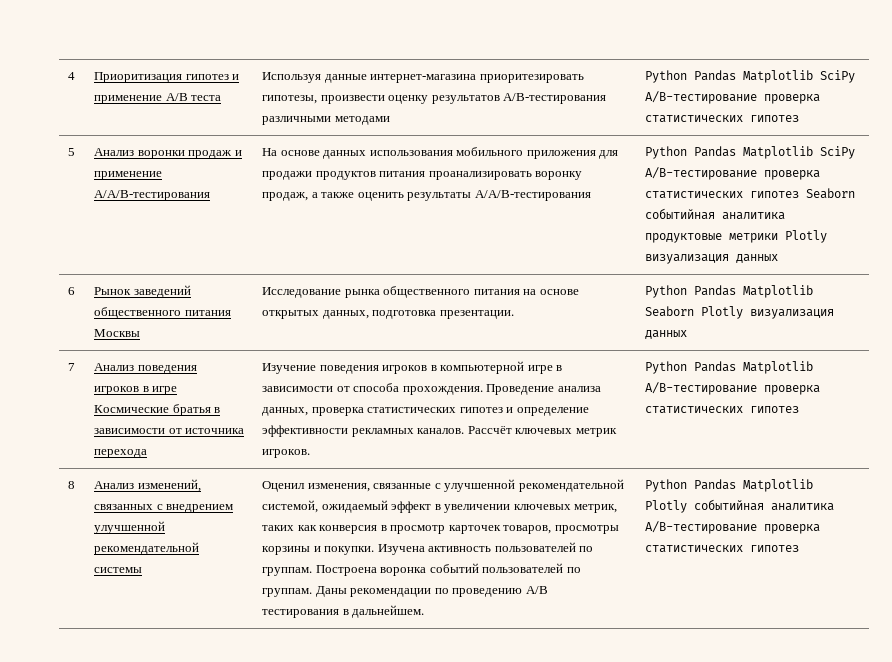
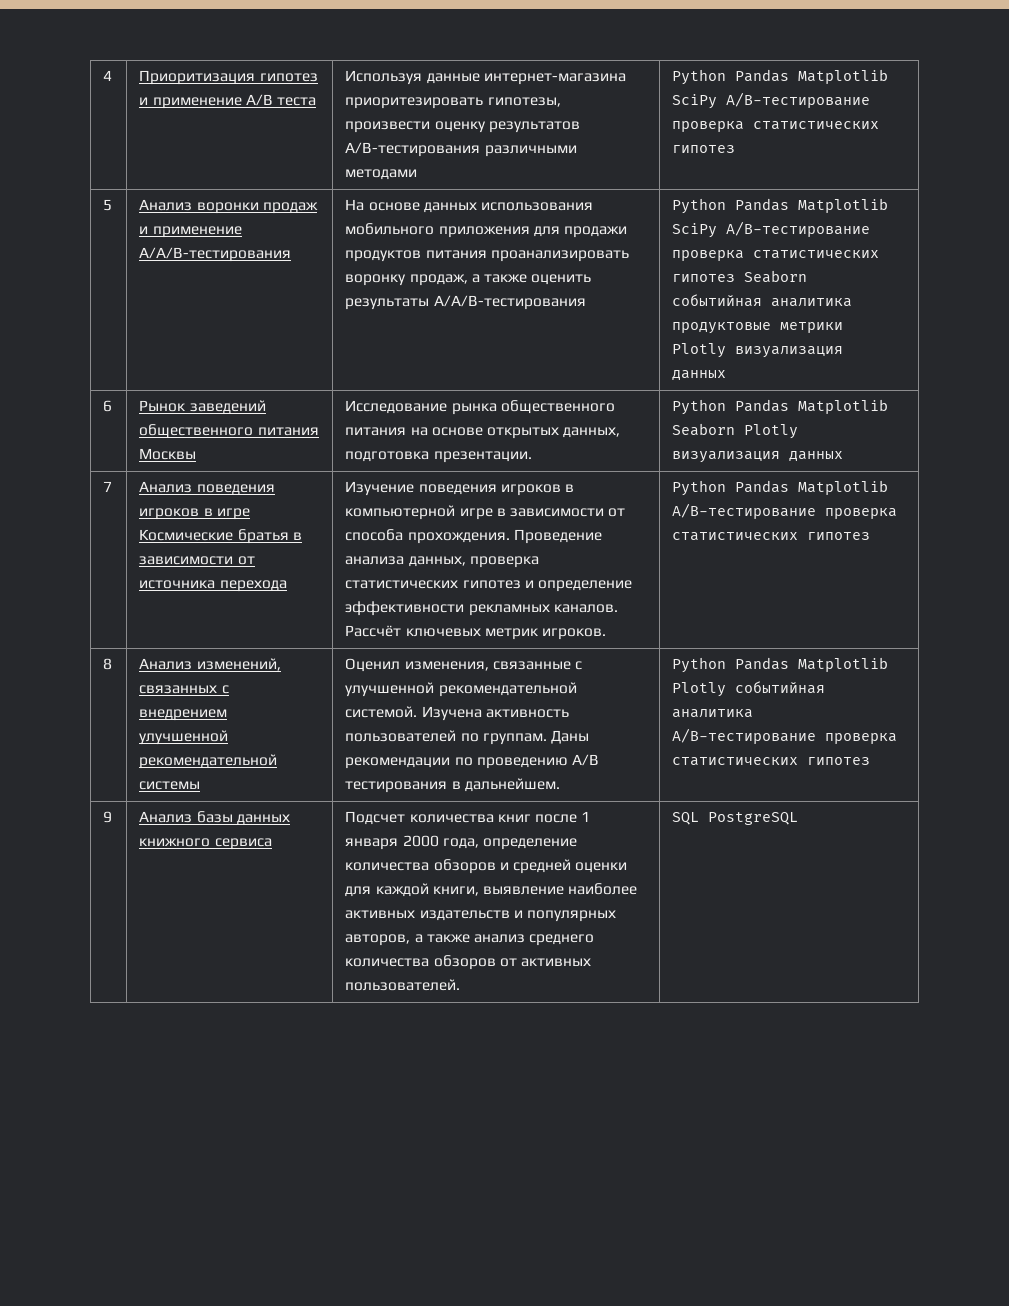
- Оценил изменения, связанные с улучшенной рекомендательной системой, ожидаемый эффект в увеличении ключевых метрик, таких как конверсия в просмотр карточек товаров, просмотры корзины и покупки.
+ Оценил изменения, связанные с улучшенной рекомендательной системой.
- Построена воронка событий пользователей по группам.
+ 9 | Анализ базы данных книжного сервиса | Подсчет количества книг после 1 января 2000 года, определение количества обзоров и средней оценки для каждой книги, выявление наиболее активных издательств и популярных авторов, а также анализ среднего количества обзоров от активных пользователей. | SQL PostgreSQL

